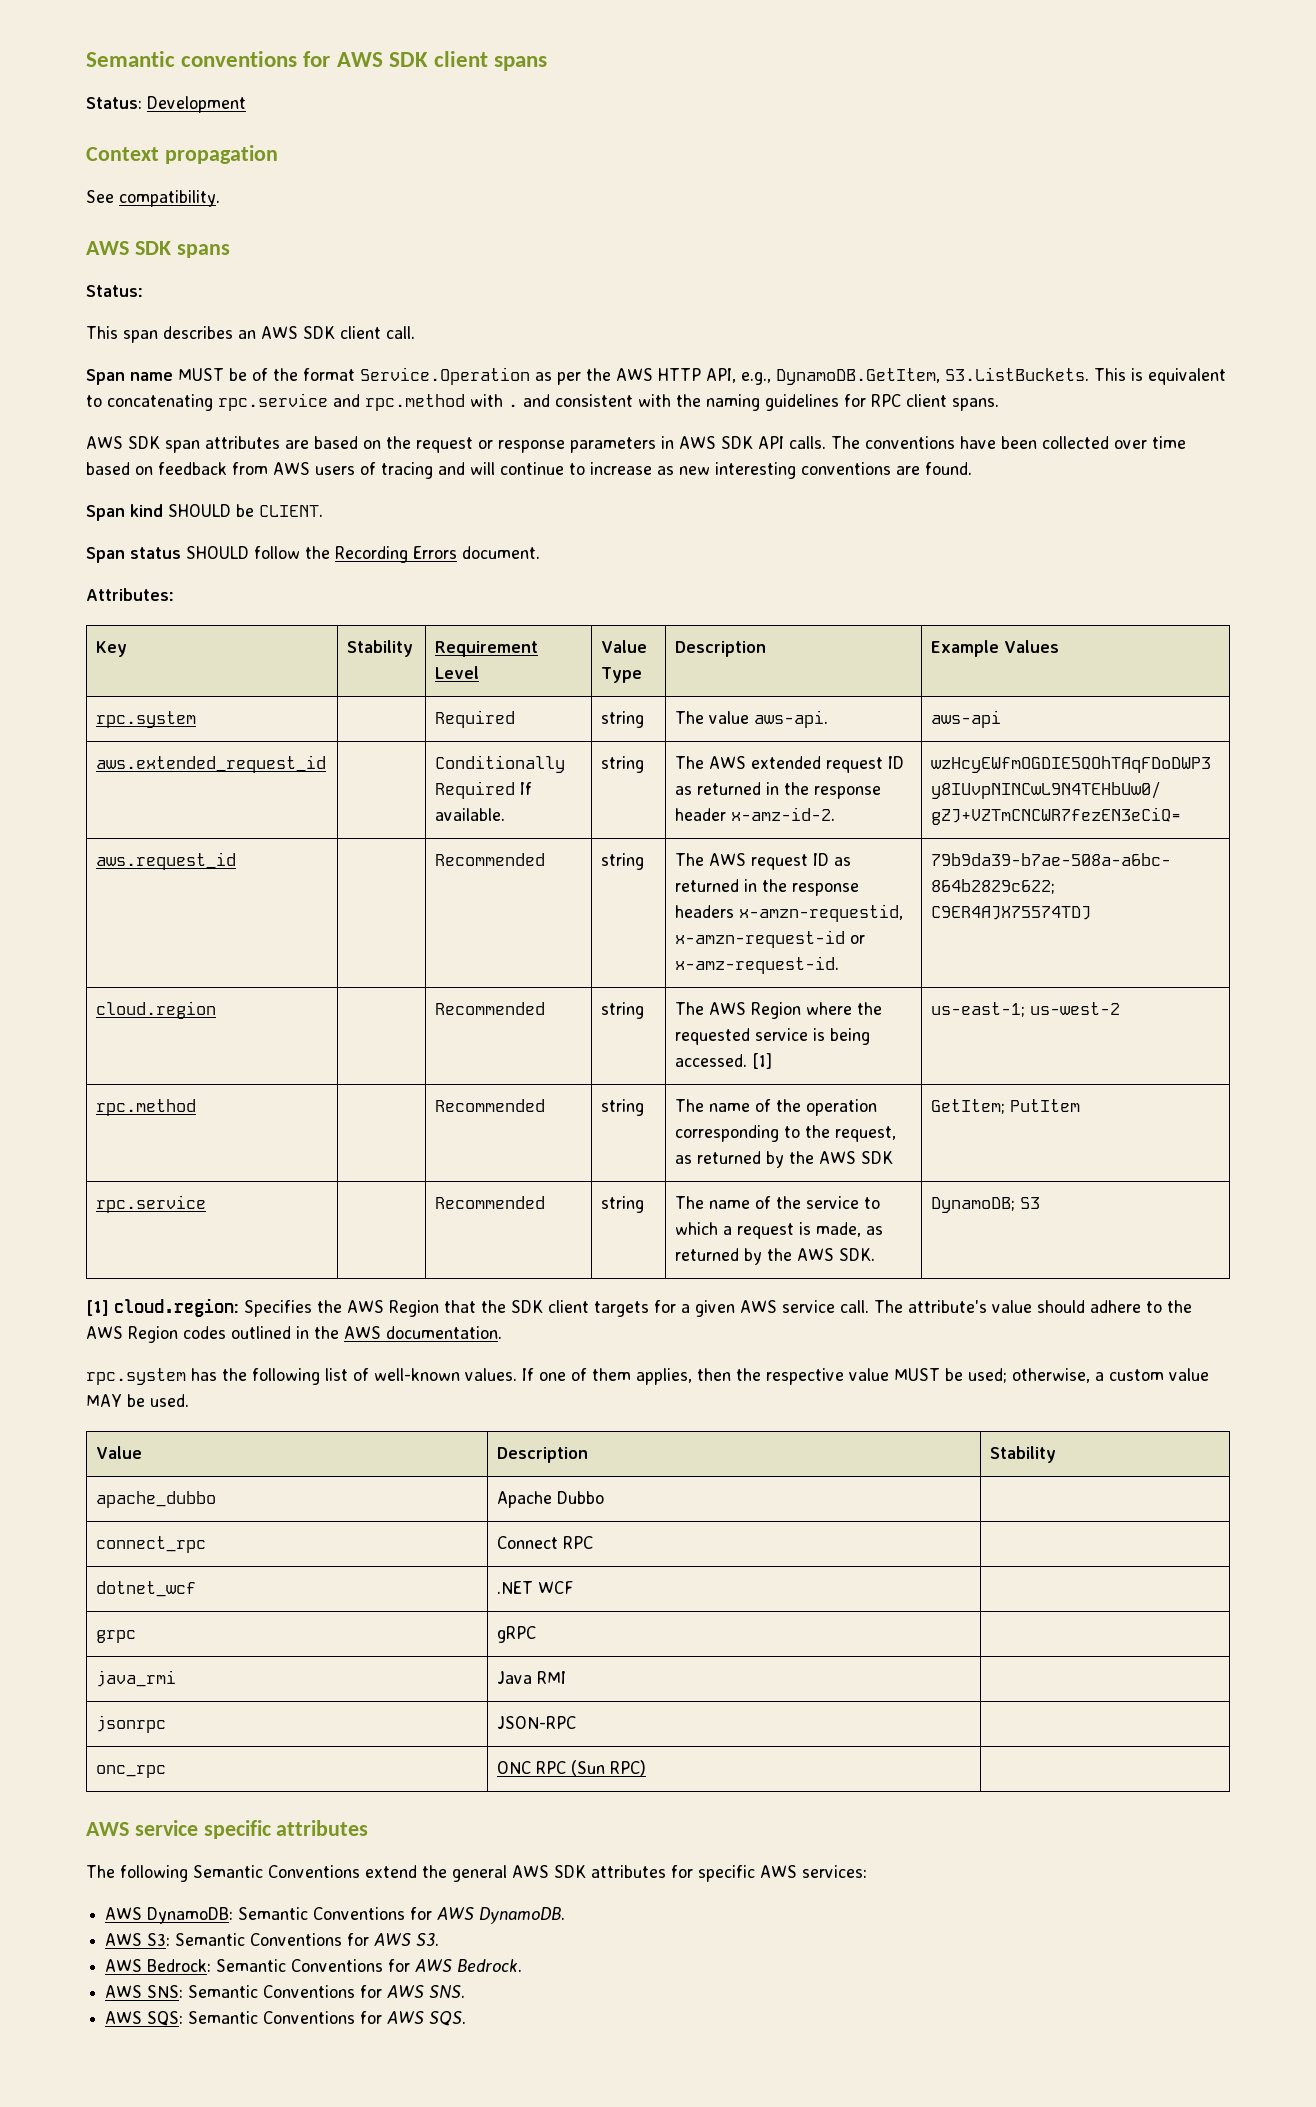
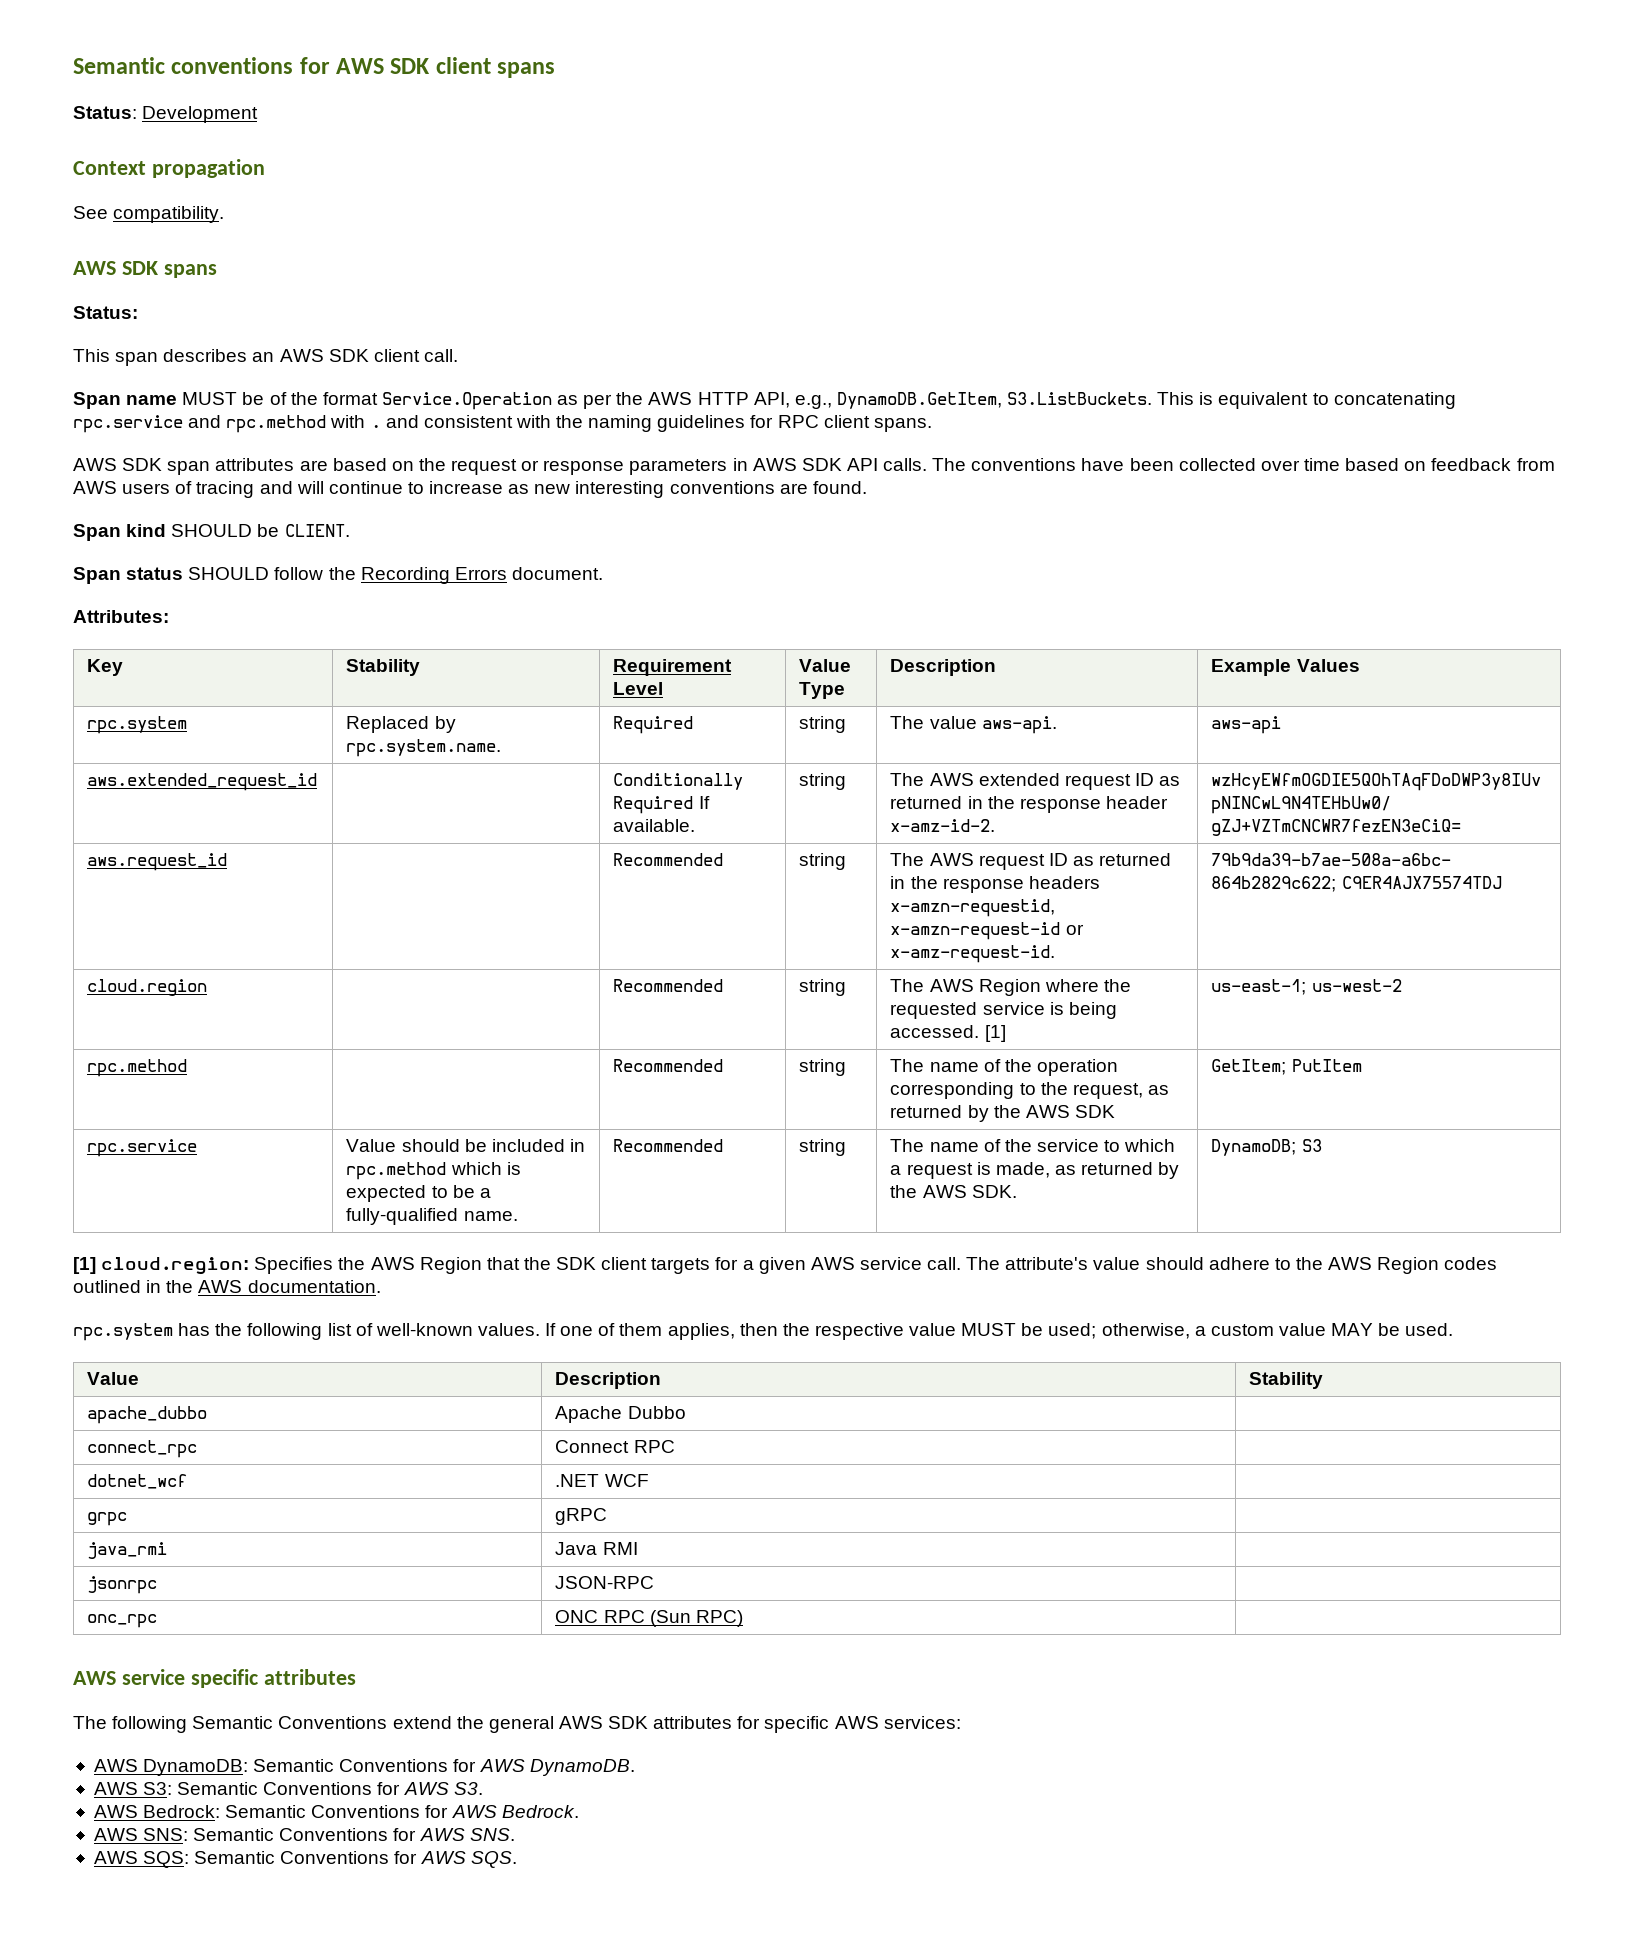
- rpc.system | | Required | string | The value aws-api. | aws-api
+ rpc.system | Replaced by rpc.system.name. | Required | string | The value aws-api. | aws-api
- rpc.service | | Recommended | string | The name of the service to which a request is made, as returned by the AWS SDK. | DynamoDB; S3
+ rpc.service | Value should be included in rpc.method which is expected to be a fully-qualified name. | Recommended | string | The name of the service to which a request is made, as returned by the AWS SDK. | DynamoDB; S3

